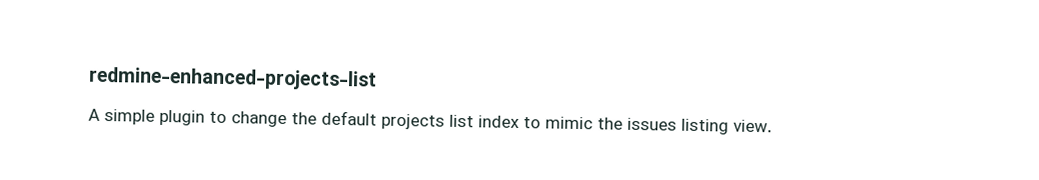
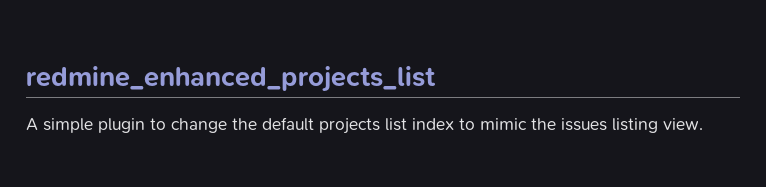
- redmine-enhanced-projects-list
+ redmine_enhanced_projects_list

